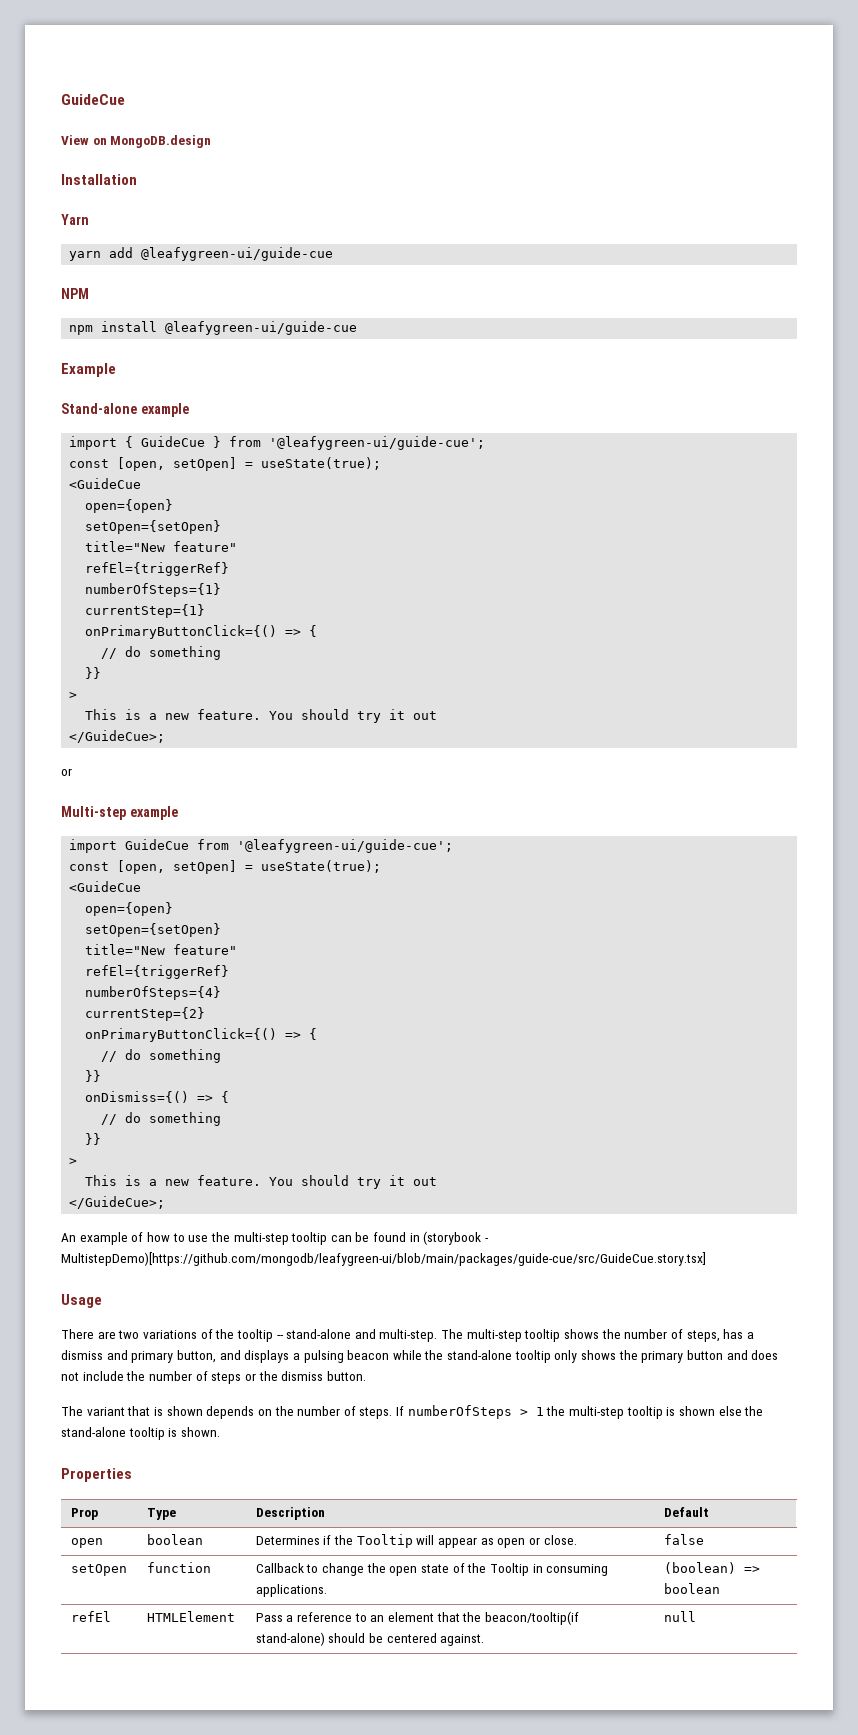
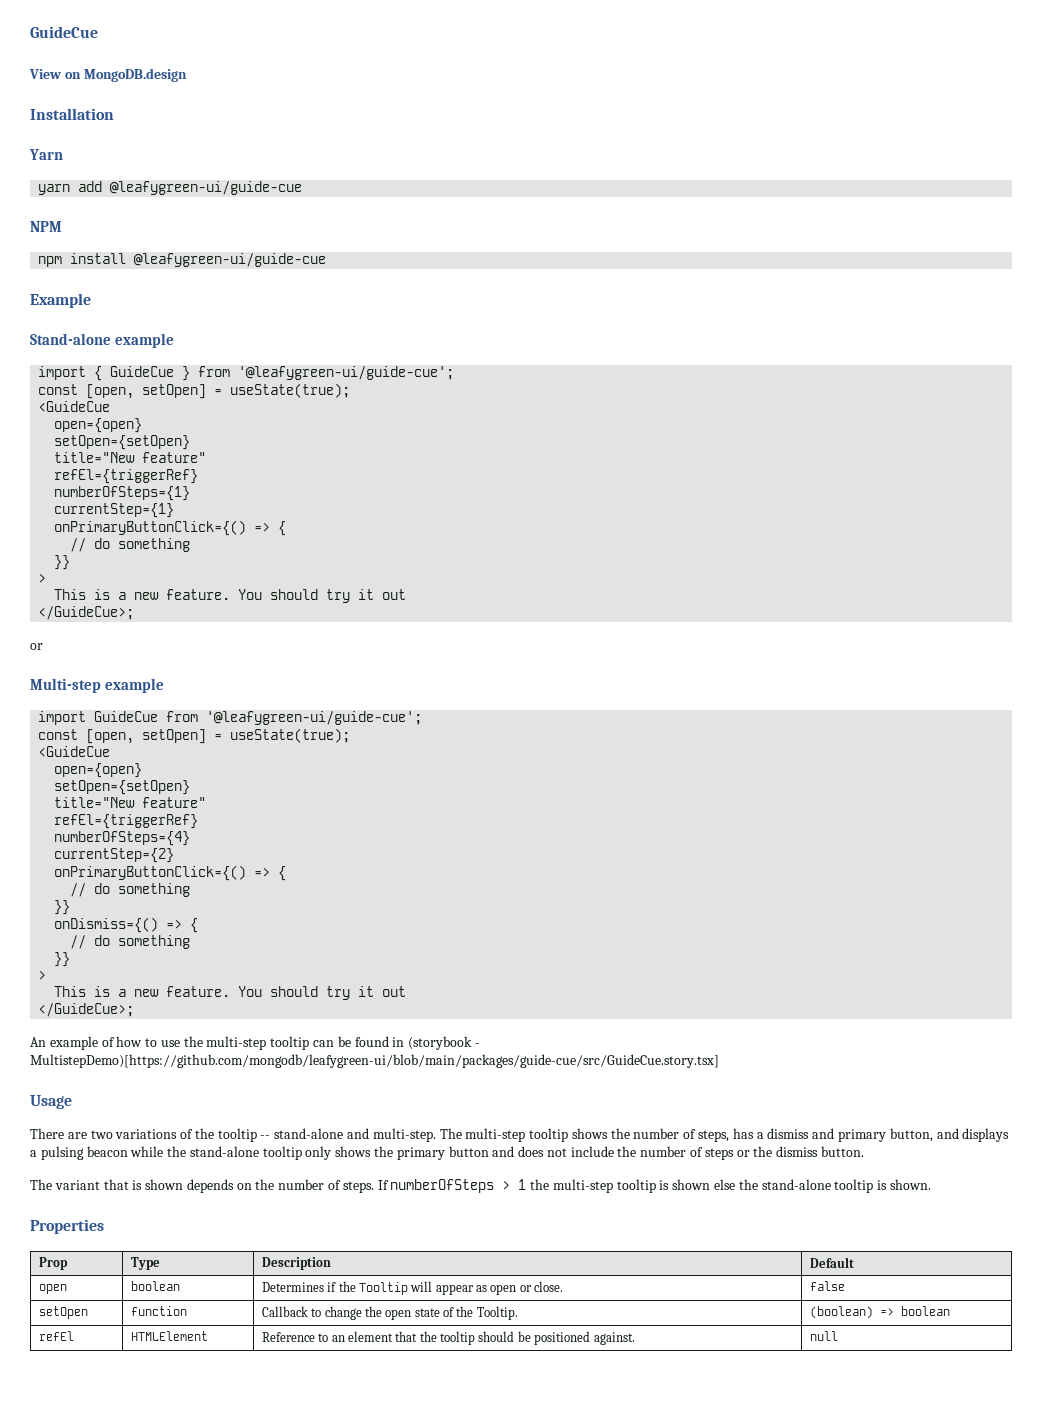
- setOpen | function | Callback to change the open state of the Tooltip in consuming applications. | (boolean) => boolean
+ setOpen | function | Callback to change the open state of the Tooltip. | (boolean) => boolean
- refEl | HTMLElement | Pass a reference to an element that the beacon/tooltip(if stand-alone) should be centered against. | null
+ refEl | HTMLElement | Reference to an element that the tooltip should be positioned against. | null

